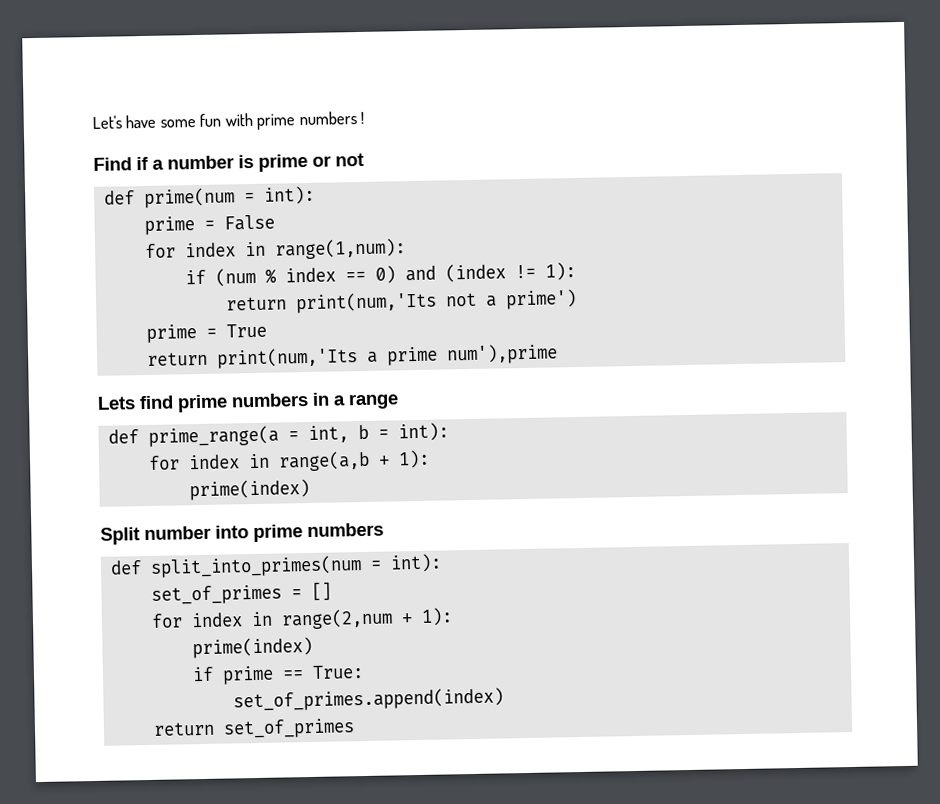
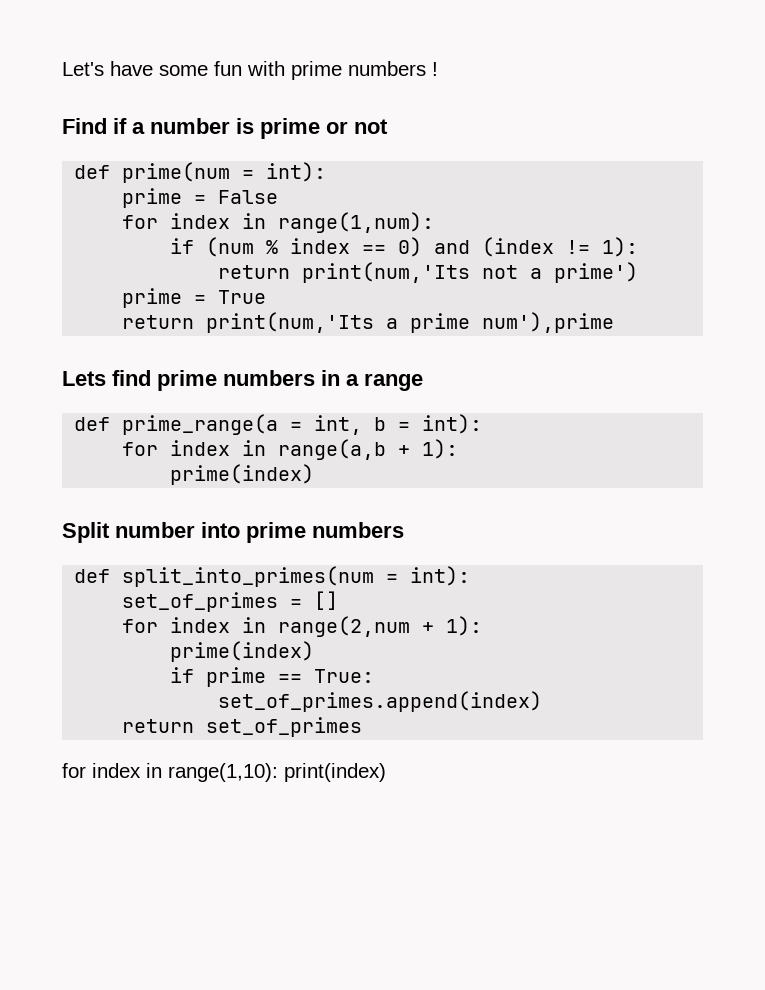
+ for index in range(1,10): print(index)

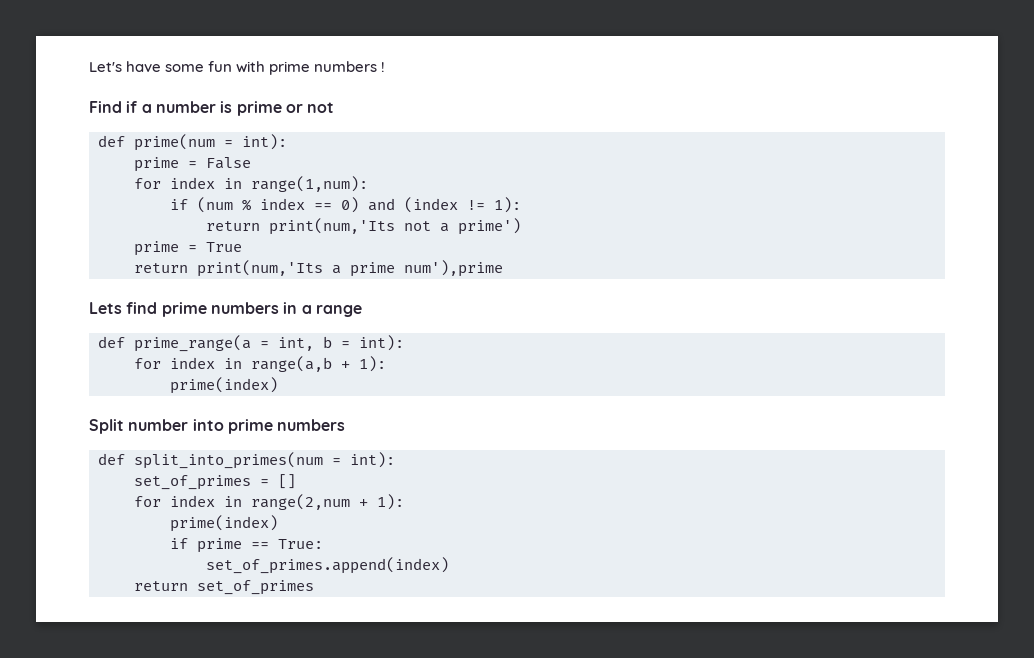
- for index in range(1,10): print(index)

